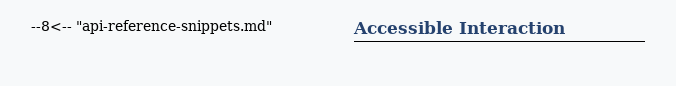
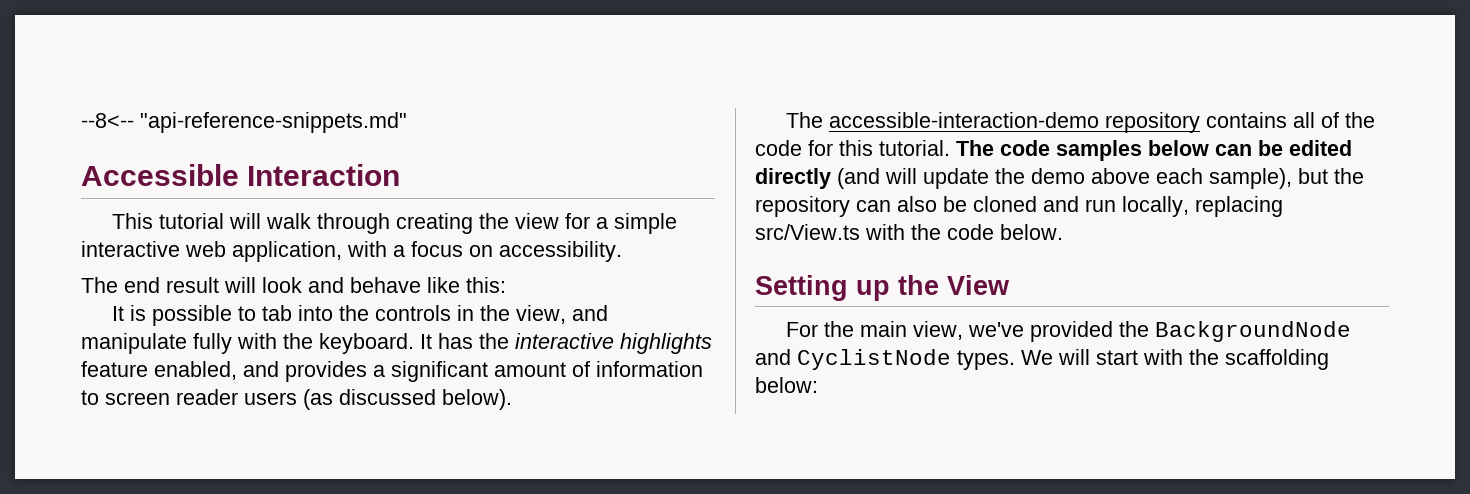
+ This tutorial will walk through creating the view for a simple interactive web application, with a focus on accessibility.
+ The end result will look and behave like this:
+ It is possible to tab into the controls in the view, and manipulate fully with the keyboard. It has the interactive highlights feature enabled, and provides a significant amount of information to screen reader users (as discussed below).
+ The accessible-interaction-demo repository contains all of the code for this tutorial. The code samples below can be edited directly (and will update the demo above each sample), but the repository can also be cloned and run locally, replacing src/View.ts with the code below.
+ Setting up the View
+ For the main view, we've provided the BackgroundNode and CyclistNode types. We will start with the scaffolding below:

